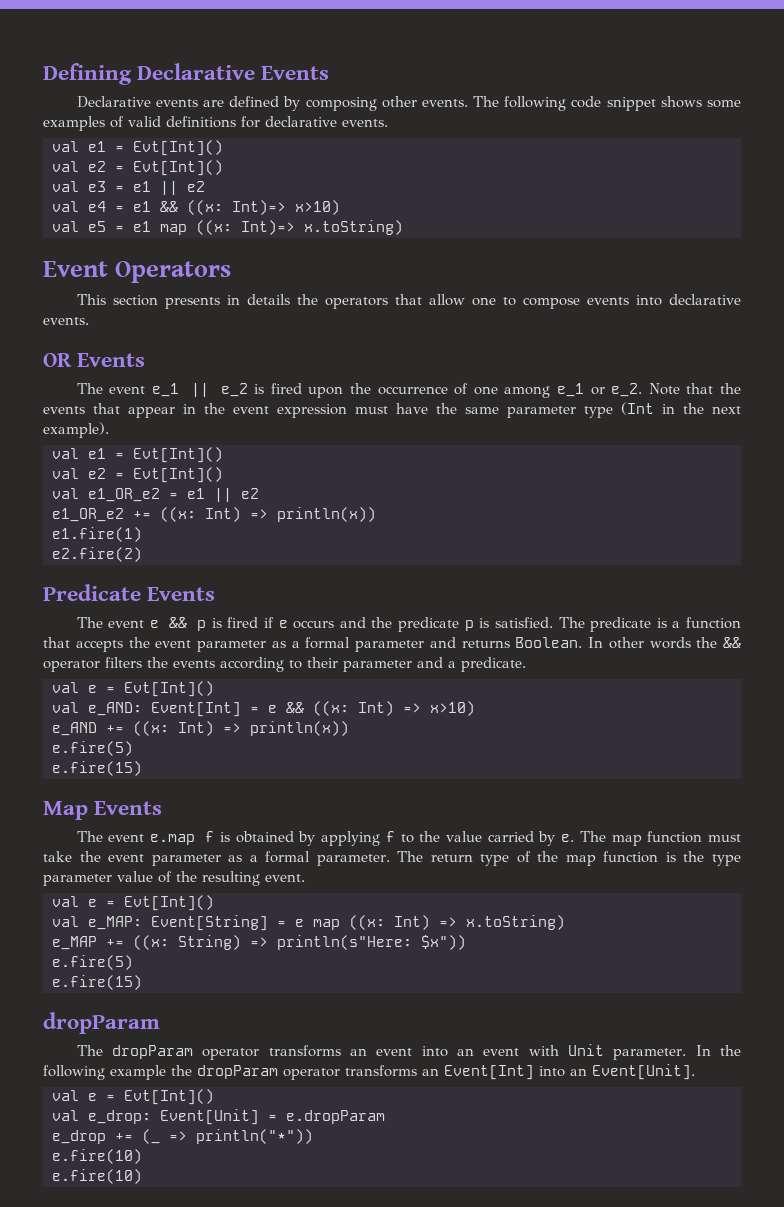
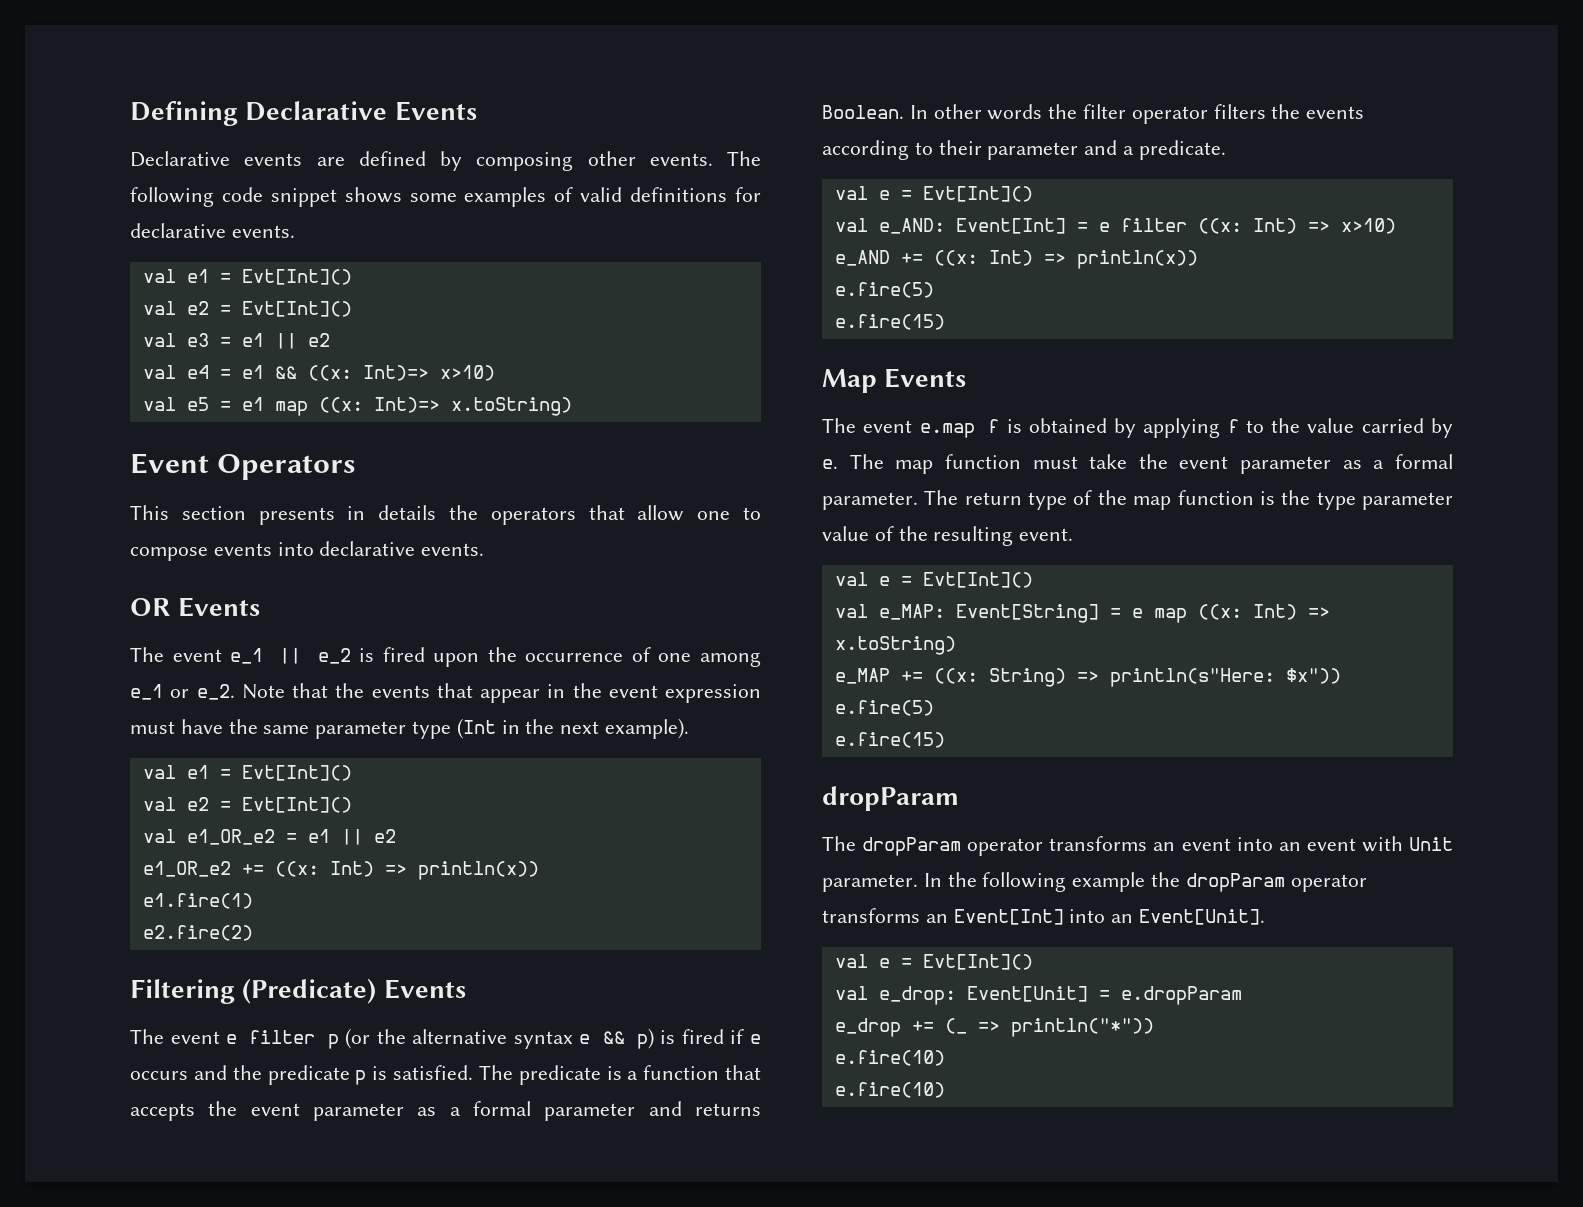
- Predicate Events
+ Filtering (Predicate) Events
- The event e && p is fired if e occurs and the predicate p is satisfied.
+ The event e filter p (or the alternative syntax e && p) is fired if e occurs and the predicate p is satisfied.
- In other words the && operator filters the events according to their parameter and a predicate.
+ In other words the filter operator filters the events according to their parameter and a predicate.
- val e_AND: Event[Int] = e && ((x: Int) => x>10)
+ val e_AND: Event[Int] = e filter ((x: Int) => x>10)

